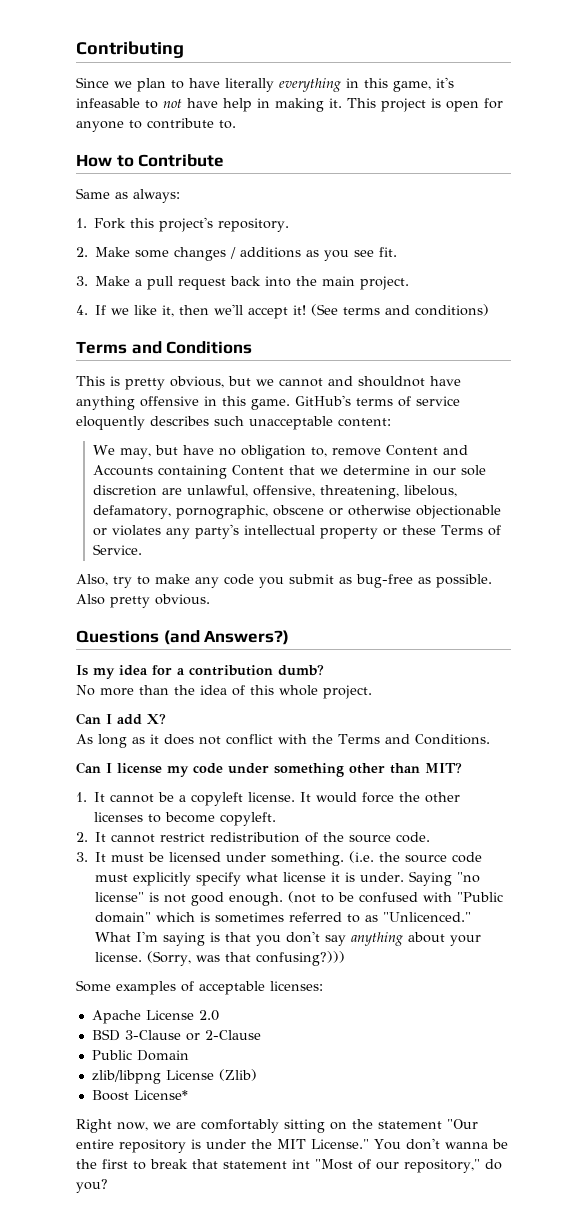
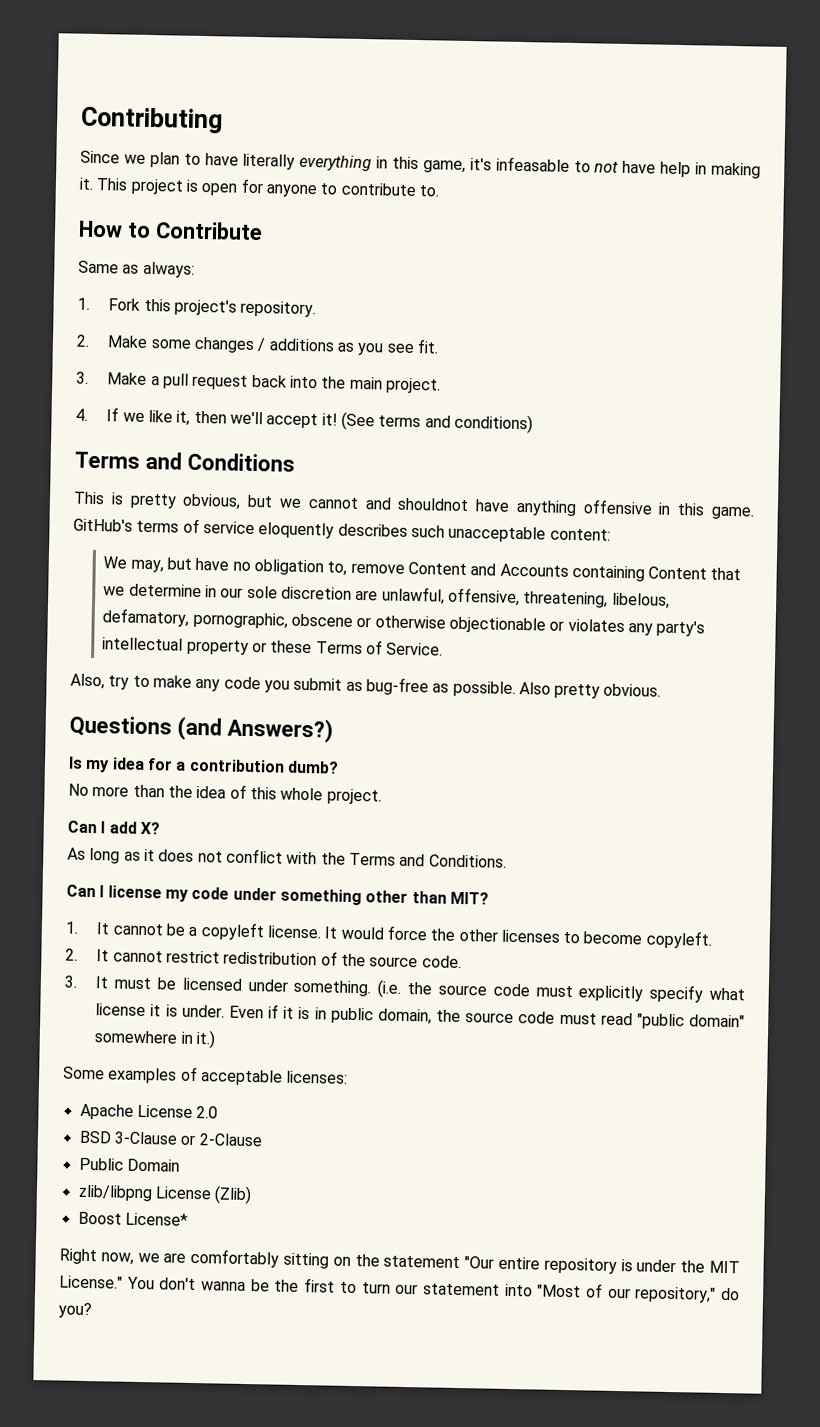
- Saying "no license" is not good enough. (not to be confused with "Public domain" which is sometimes referred to as "Unlicenced." What I'm saying is that you don't say anything about your license. (Sorry, was that confusing?)))
+ Even if it is in public domain, the source code must read "public domain" somewhere in it.)
- You don't wanna be the first to break that statement int "Most of our repository," do you?
+ You don't wanna be the first to turn our statement into "Most of our repository," do you?

